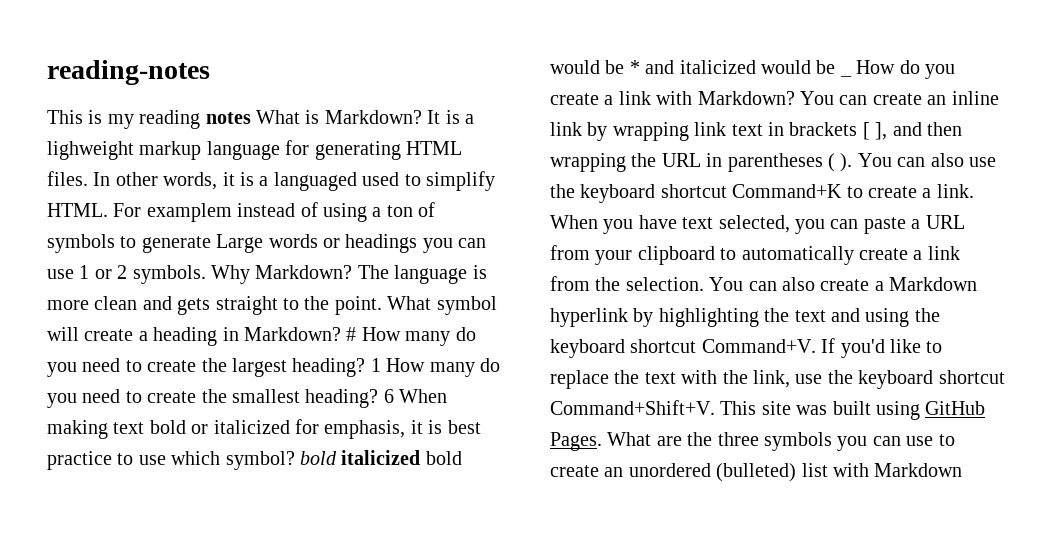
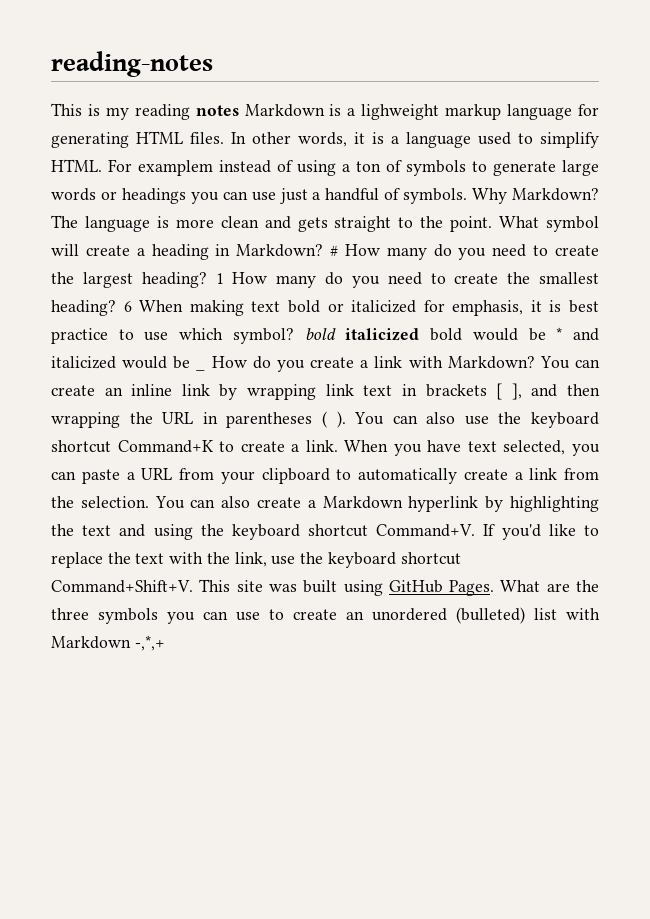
- This is my reading notes What is Markdown? It is a lighweight markup language for generating HTML files.
+ This is my reading notes Markdown is a lighweight markup language for generating HTML files.
- In other words, it is a languaged used to simplify HTML.
+ In other words, it is a language used to simplify HTML.
- For examplem instead of using a ton of symbols to generate Large words or headings you can use 1 or 2 symbols.
+ For examplem instead of using a ton of symbols to generate large words or headings you can use just a handful of symbols.
- What are the three symbols you can use to create an unordered (bulleted) list with Markdown
+ What are the three symbols you can use to create an unordered (bulleted) list with Markdown -,*,+

